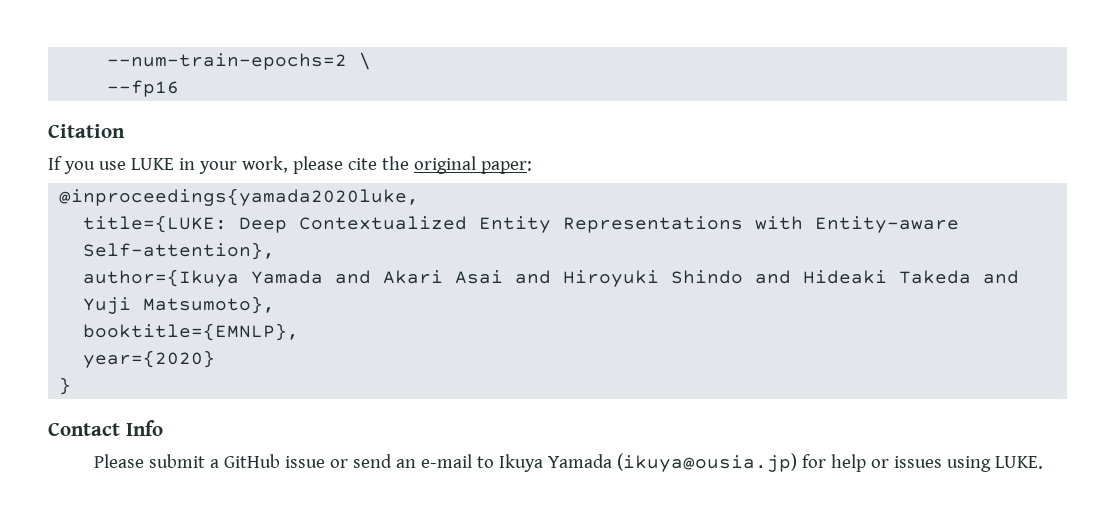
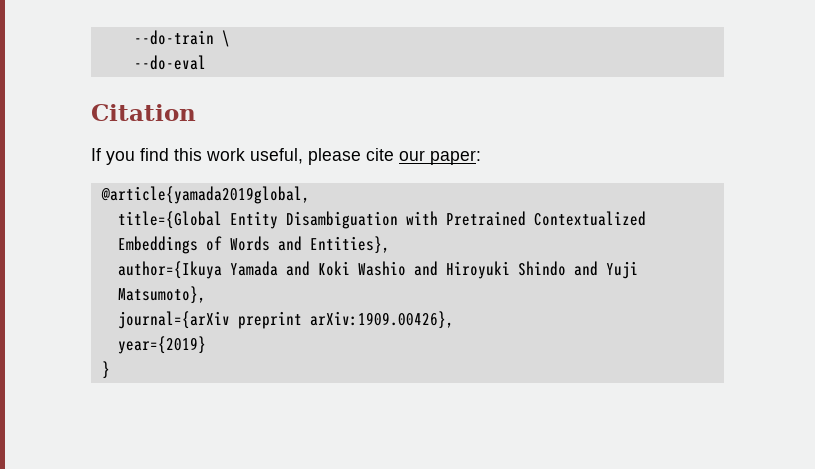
- --num-train-epochs=2 \
+ --do-train \
- --fp16
+ --do-eval
- If you use LUKE in your work, please cite the original paper:
- @inproceedings{yamada2020luke,
- title={LUKE: Deep Contextualized Entity Representations with Entity-aware Self-attention},
+ If you find this work useful, please cite our paper:
+ @article{yamada2019global,
+ title={Global Entity Disambiguation with Pretrained Contextualized Embeddings of Words and Entities},
- author={Ikuya Yamada and Akari Asai and Hiroyuki Shindo and Hideaki Takeda and Yuji Matsumoto},
+ author={Ikuya Yamada and Koki Washio and Hiroyuki Shindo and Yuji Matsumoto},
- booktitle={EMNLP},
- year={2020}
+ journal={arXiv preprint arXiv:1909.00426},
+ year={2019}
  }
- Contact Info
- Please submit a GitHub issue or send an e-mail to Ikuya Yamada (ikuya@ousia.jp) for help or issues using LUKE.

